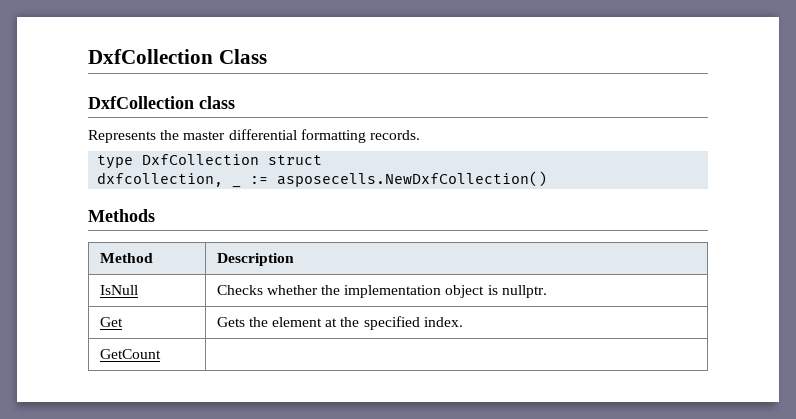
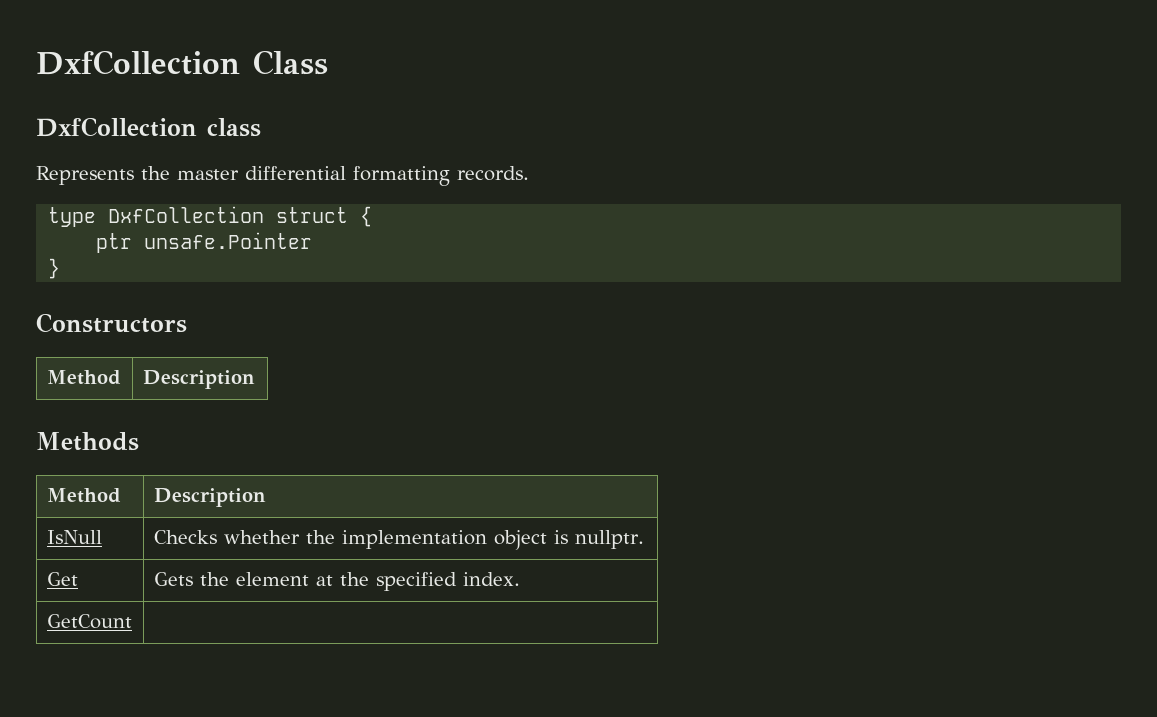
- type DxfCollection struct
- dxfcollection, _ := asposecells.NewDxfCollection()
+ type DxfCollection struct {
+ ptr unsafe.Pointer
+ }
+ Constructors
+ Method | Description

